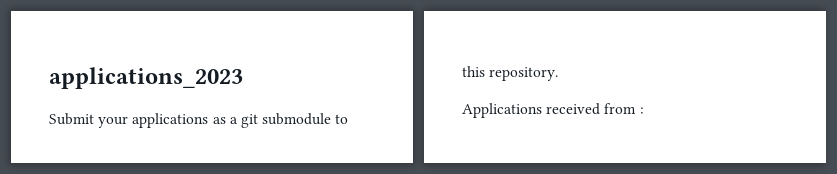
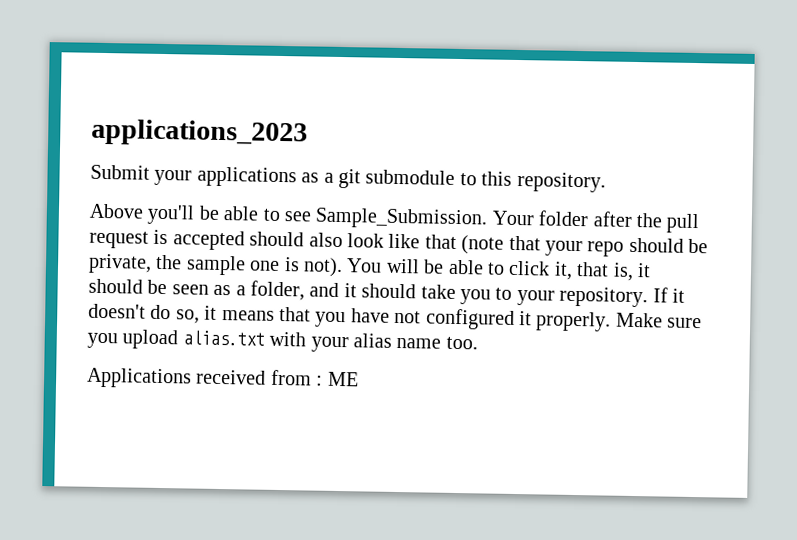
+ Above you'll be able to see Sample_Submission. Your folder after the pull request is accepted should also look like that (note that your repo should be private, the sample one is not). You will be able to click it, that is, it should be seen as a folder, and it should take you to your repository. If it doesn't do so, it means that you have not configured it properly. Make sure you upload alias.txt with your alias name too.
- Applications received from :
+ Applications received from : ME

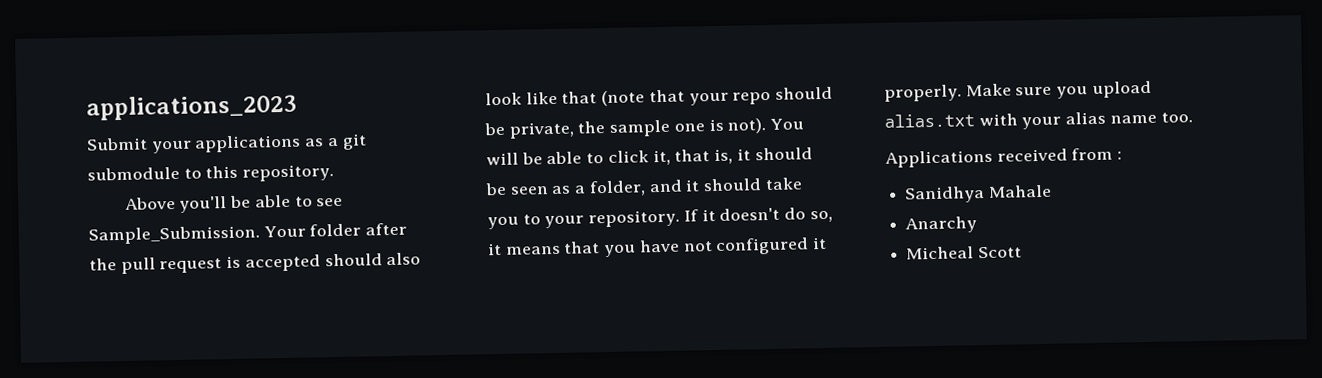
- Applications received from : ME
+ Applications received from :
+ Sanidhya Mahale
+ Anarchy
+ Micheal Scott

